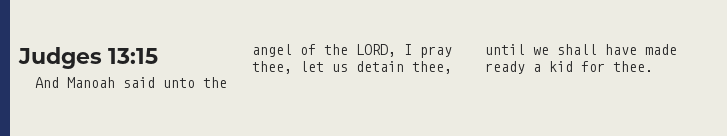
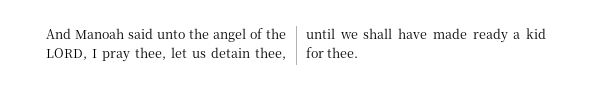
- Judges 13:15

